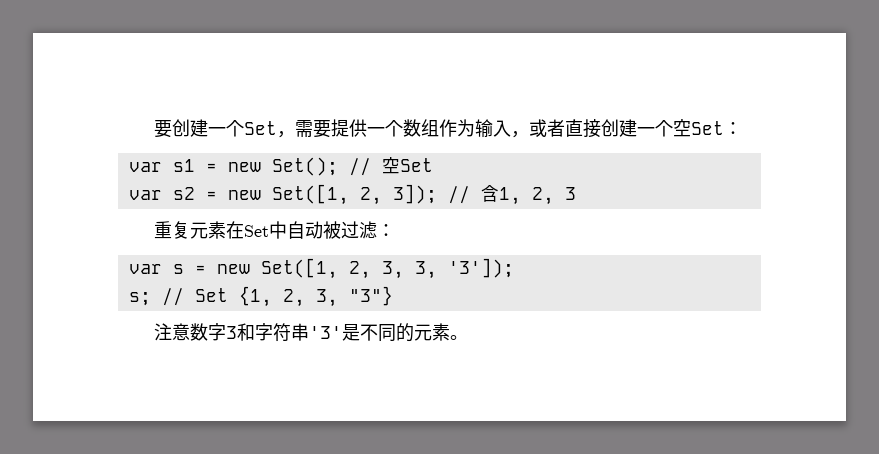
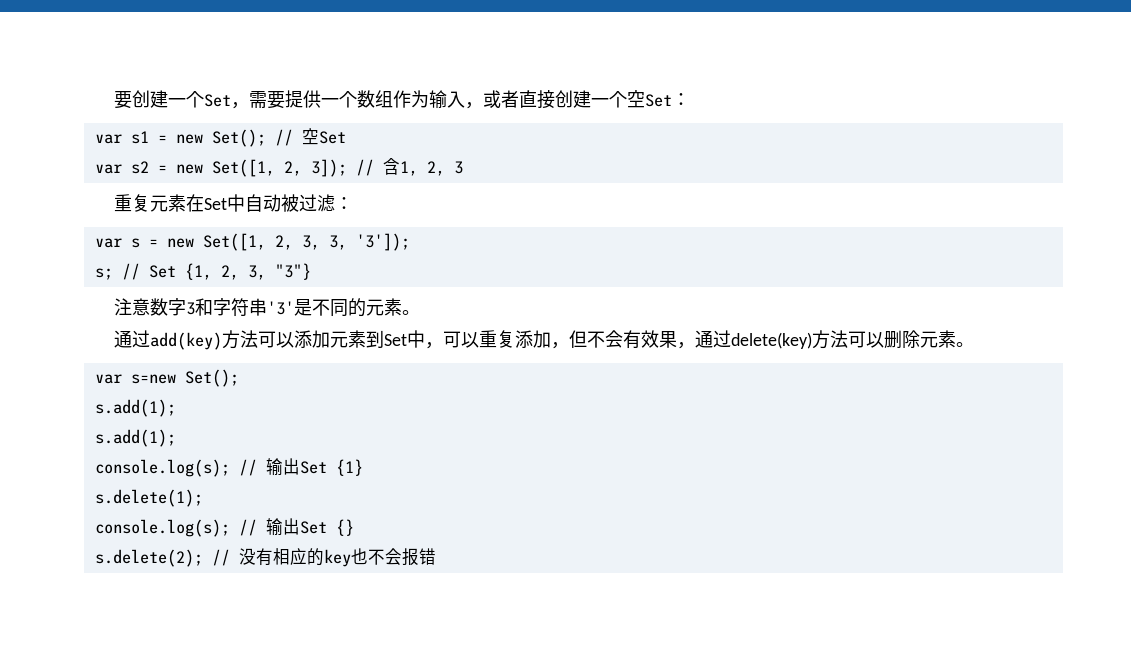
+ 通过add(key)方法可以添加元素到Set中，可以重复添加，但不会有效果，通过delete(key)方法可以删除元素。
+ var s=new Set();
+ s.add(1);
+ s.add(1);
+ console.log(s); // 输出Set {1}
+ s.delete(1);
+ console.log(s); // 输出Set {}
+ s.delete(2); // 没有相应的key也不会报错

